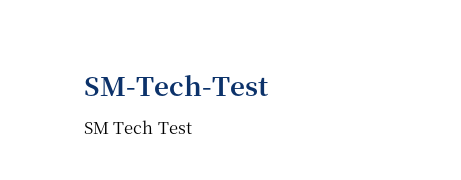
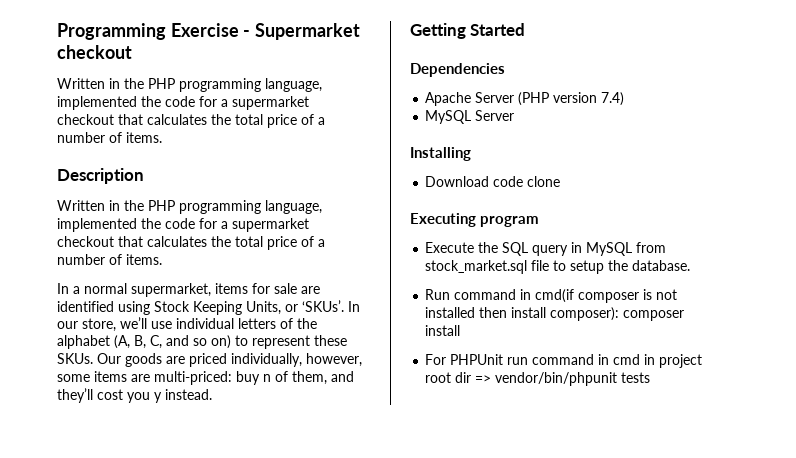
- SM-Tech-Test
- SM Tech Test
+ Programming Exercise - Supermarket checkout
+ Written in the PHP programming language, implemented the code for a supermarket checkout that calculates the total price of a number of items.
+ Description
+ Written in the PHP programming language, implemented the code for a supermarket checkout that calculates the total price of a number of items.
+ In a normal supermarket, items for sale are identified using Stock Keeping Units, or ‘SKUs’. In our store, we’ll use individual letters of the alphabet (A, B, C, and so on) to represent these SKUs. Our goods are priced individually, however, some items are multi-priced: buy n of them, and they’ll cost you y instead.
+ Getting Started
+ Dependencies
+ Apache Server (PHP version 7.4)
+ MySQL Server
+ Installing
+ Download code clone
+ Executing program
+ Execute the SQL query in MySQL from stock_market.sql file to setup the database.
+ Run command in cmd(if composer is not installed then install composer): composer install
+ For PHPUnit run command in cmd in project root dir => vendor/bin/phpunit tests

